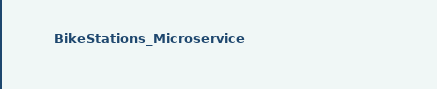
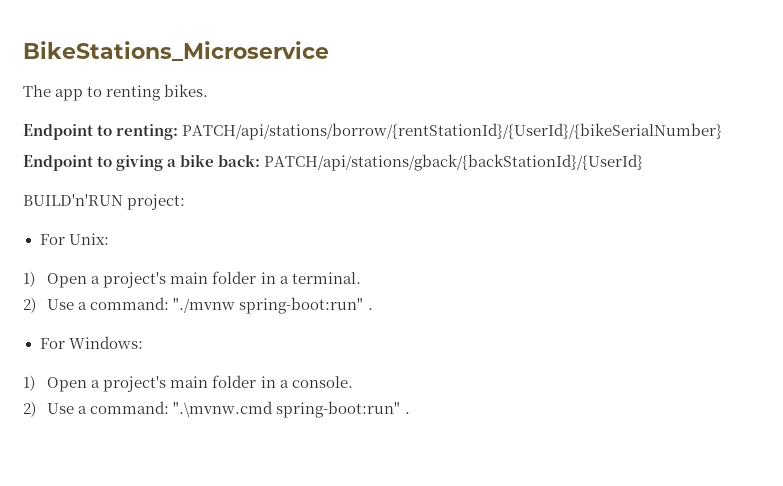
+ The app to renting bikes.
+ Endpoint to renting: PATCH/api/stations/borrow/{rentStationId}/{UserId}/{bikeSerialNumber}
+ Endpoint to giving a bike back: PATCH/api/stations/gback/{backStationId}/{UserId}
+ BUILD'n'RUN project:
+ For Unix:
+ 1) Open a project's main folder in a terminal.
+ 2) Use a command: "./mvnw spring-boot:run" .
+ For Windows:
+ 1) Open a project's main folder in a console.
+ 2) Use a command: ".\mvnw.cmd spring-boot:run" .

